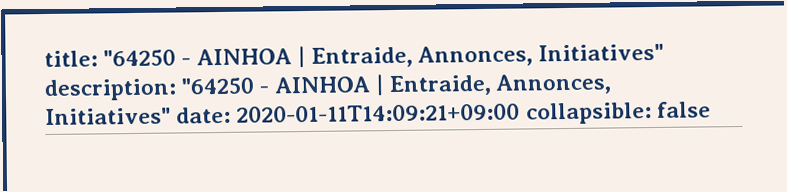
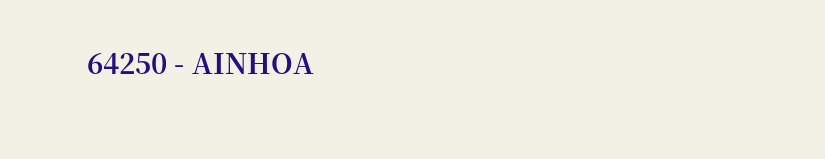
- title: "64250 - AINHOA | Entraide, Annonces, Initiatives" description: "64250 - AINHOA | Entraide, Annonces, Initiatives" date: 2020-01-11T14:09:21+09:00 collapsible: false
+ 64250 - AINHOA

